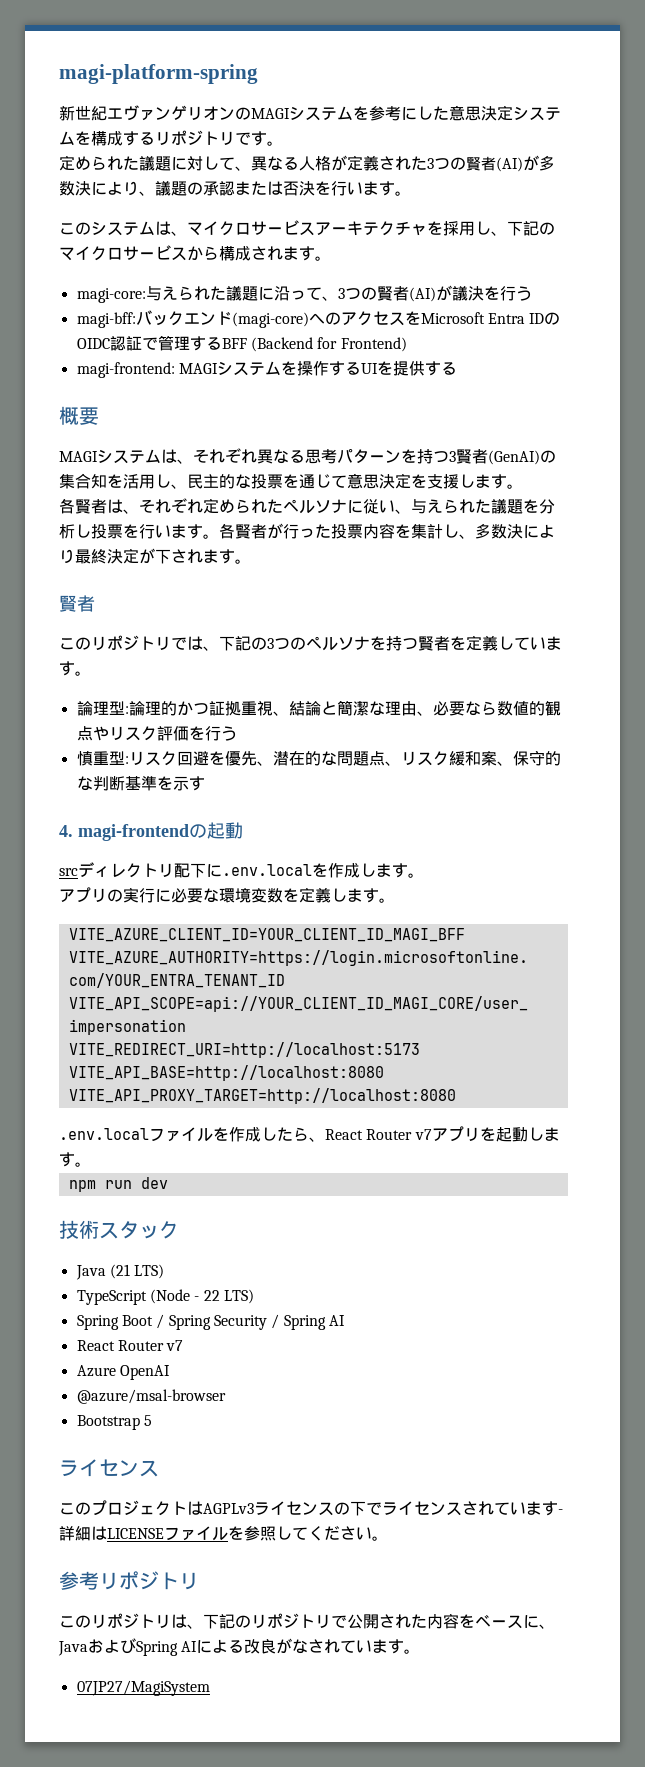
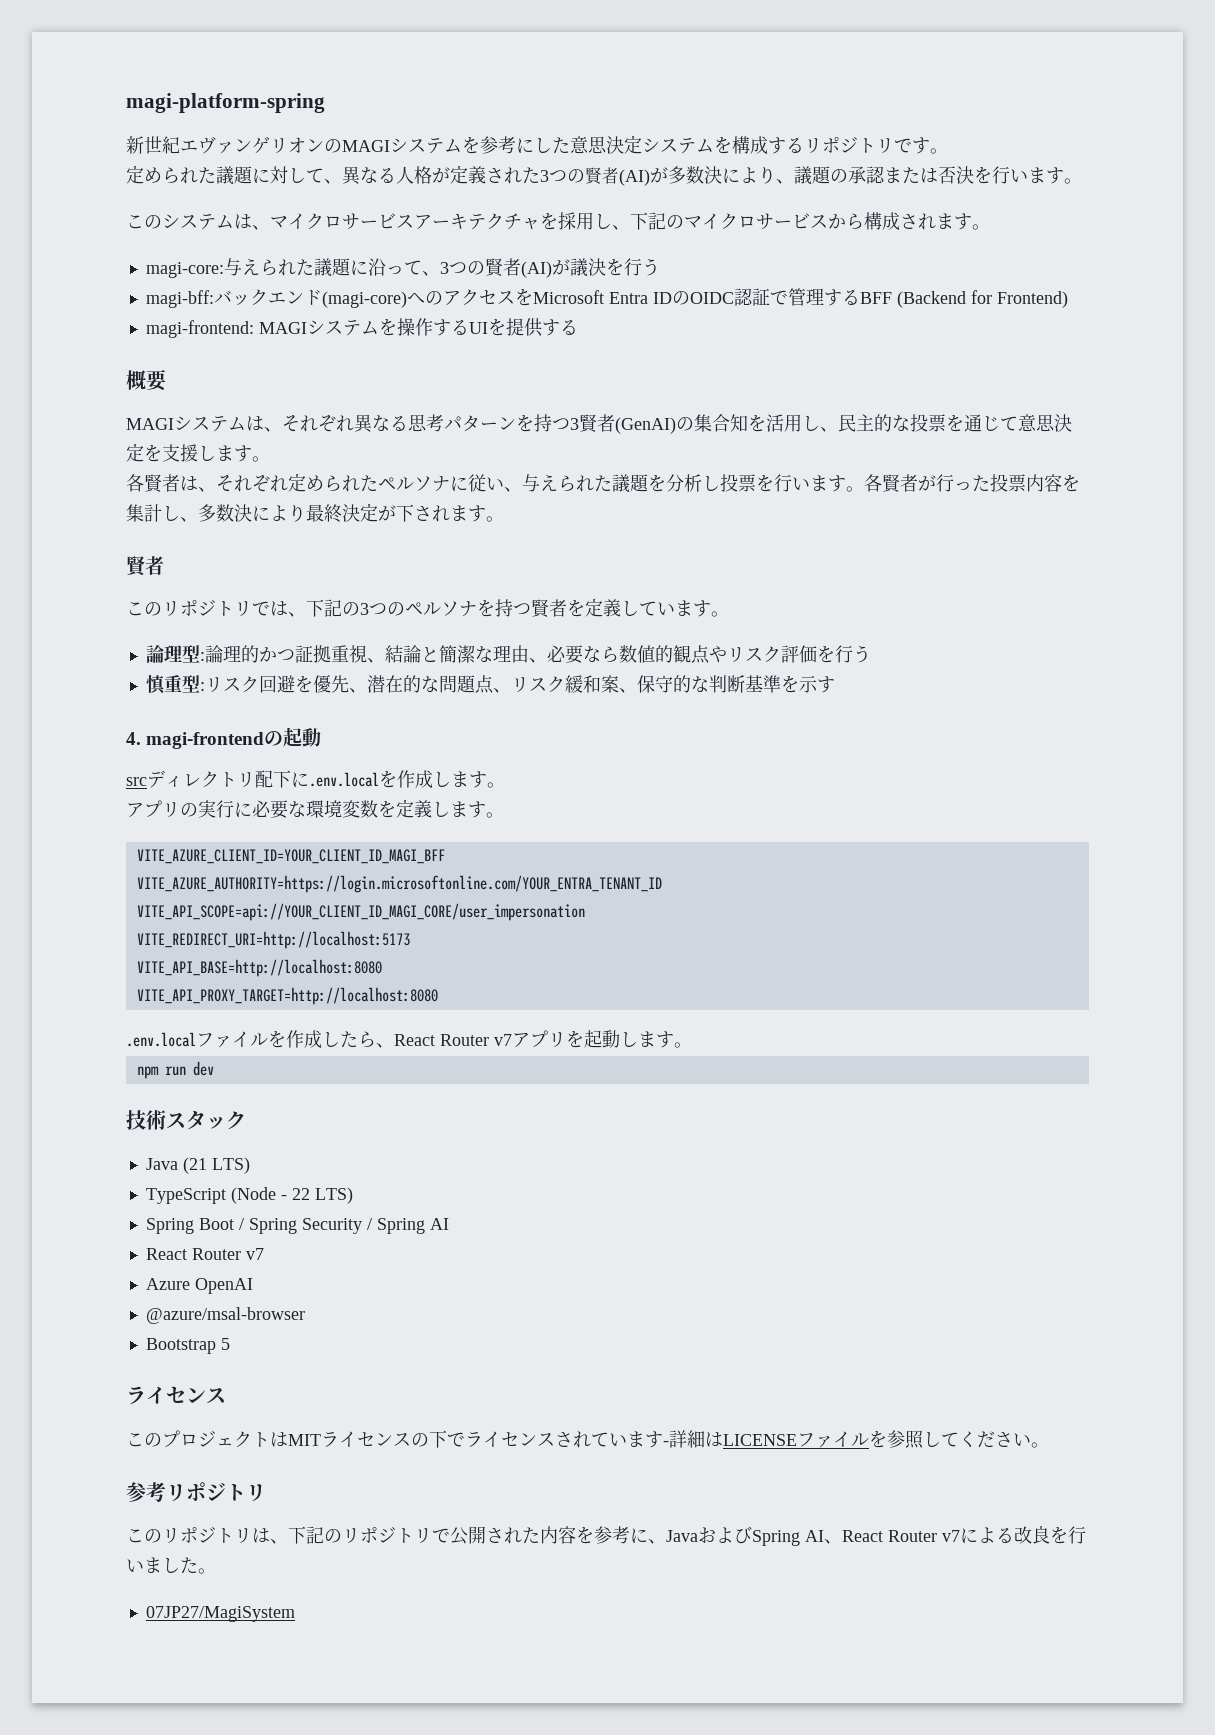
- このプロジェクトはAGPLv3ライセンスの下でライセンスされています-詳細はLICENSEファイルを参照してください。
+ このプロジェクトはMITライセンスの下でライセンスされています-詳細はLICENSEファイルを参照してください。
- このリポジトリは、下記のリポジトリで公開された内容をベースに、JavaおよびSpring AIによる改良がなされています。
+ このリポジトリは、下記のリポジトリで公開された内容を参考に、JavaおよびSpring AI、React Router v7による改良を行いました。

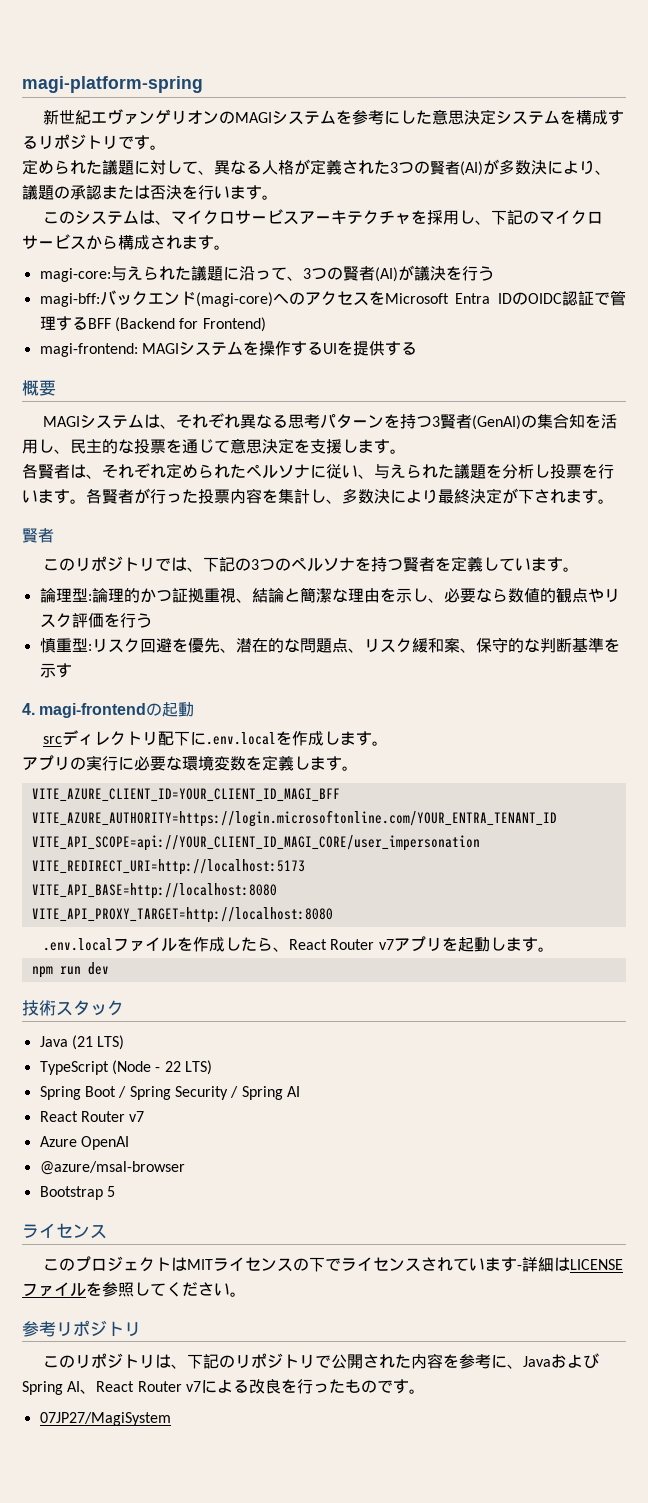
- 論理型:論理的かつ証拠重視、結論と簡潔な理由、必要なら数値的観点やリスク評価を行う
+ 論理型:論理的かつ証拠重視、結論と簡潔な理由を示し、必要なら数値的観点やリスク評価を行う
- このリポジトリは、下記のリポジトリで公開された内容を参考に、JavaおよびSpring AI、React Router v7による改良を行いました。
+ このリポジトリは、下記のリポジトリで公開された内容を参考に、JavaおよびSpring AI、React Router v7による改良を行ったものです。

